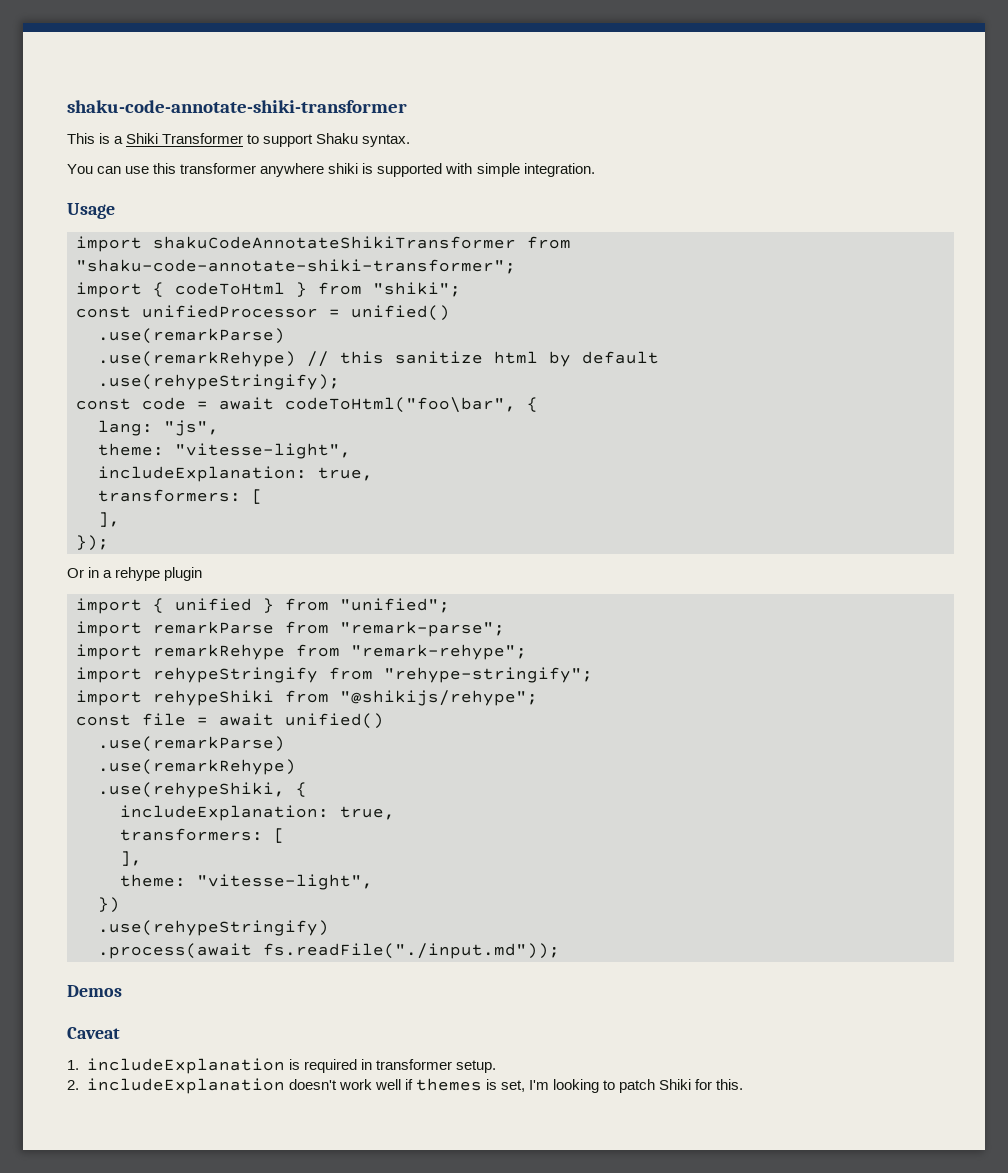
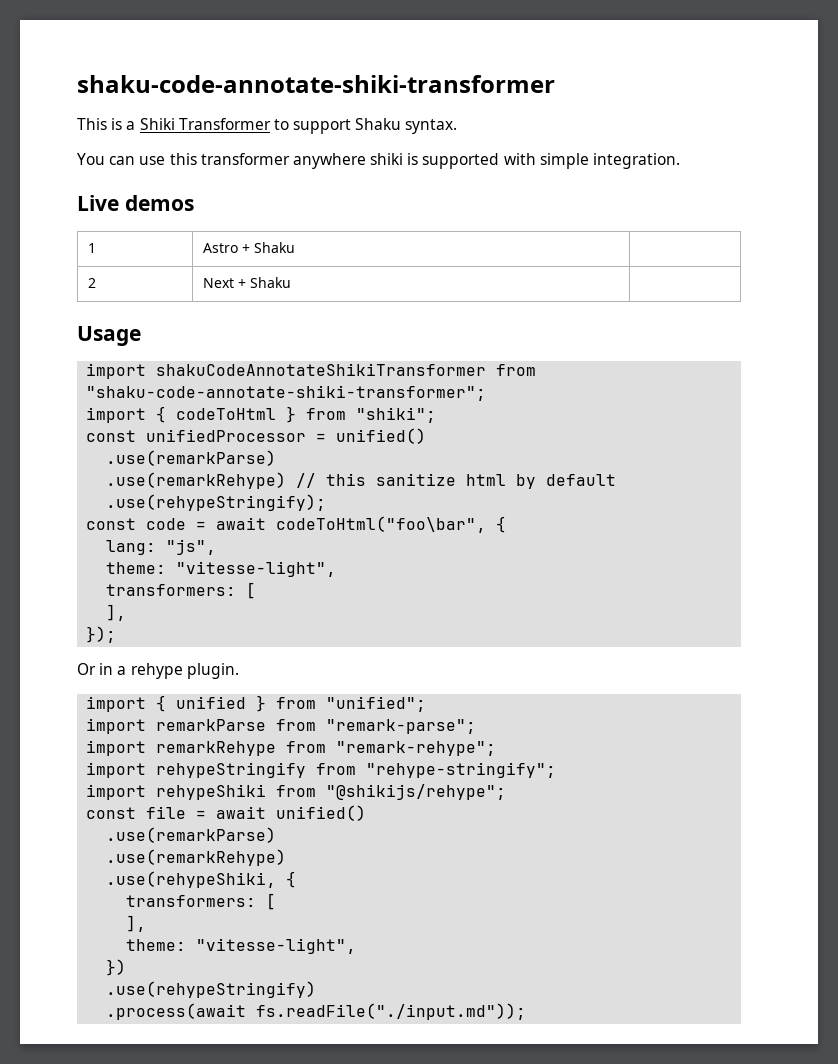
+ Live demos
+ 1 | Astro + Shaku |
+ 2 | Next + Shaku |
  lang: "js",
  theme: "vitesse-light",
- includeExplanation: true,
- Or in a rehype plugin
+ Or in a rehype plugin.
  .use(rehypeShiki, {
- includeExplanation: true,
- Demos
- Caveat
- 1. includeExplanation is required in transformer setup.
- 2. includeExplanation doesn't work well if themes is set, I'm looking to patch Shiki for this.

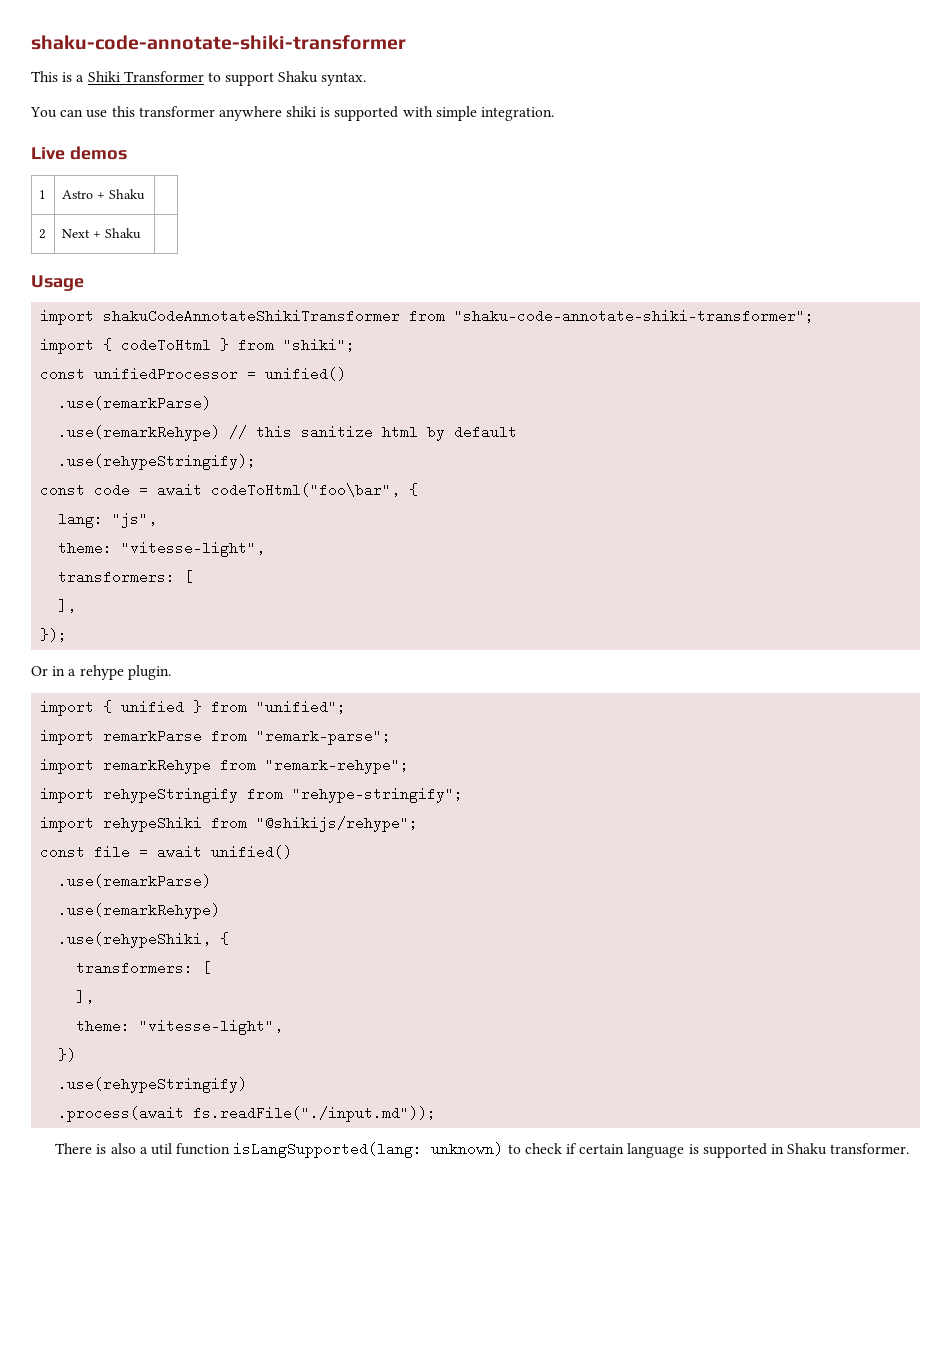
+ There is also a util function isLangSupported(lang: unknown) to check if certain language is supported in Shaku transformer.

